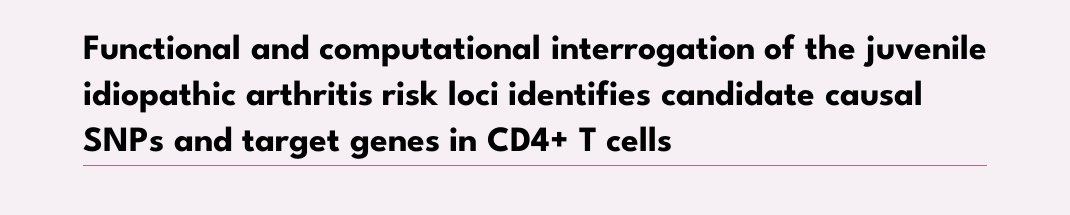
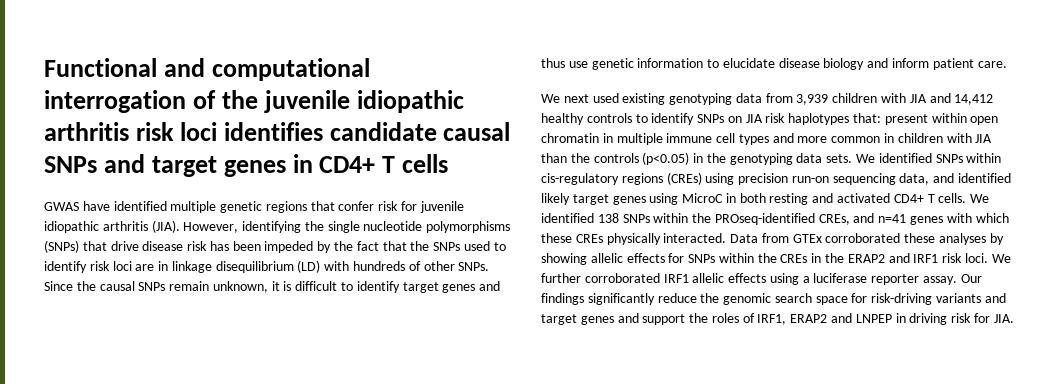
+ GWAS have identified multiple genetic regions that confer risk for juvenile idiopathic arthritis (JIA). However, identifying the single nucleotide polymorphisms (SNPs) that drive disease risk has been impeded by the fact that the SNPs used to identify risk loci are in linkage disequilibrium (LD) with hundreds of other SNPs. Since the causal SNPs remain unknown, it is difficult to identify target genes and thus use genetic information to elucidate disease biology and inform patient care.
+ We next used existing genotyping data from 3,939 children with JIA and 14,412 healthy controls to identify SNPs on JIA risk haplotypes that: present within open chromatin in multiple immune cell types and more common in children with JIA than the controls (p<0.05) in the genotyping data sets. We identified SNPs within cis-regulatory regions (CREs) using precision run-on sequencing data, and identified likely target genes using MicroC in both resting and activated CD4+ T cells. We identified 138 SNPs within the PROseq-identified CREs, and n=41 genes with which these CREs physically interacted. Data from GTEx corroborated these analyses by showing allelic effects for SNPs within the CREs in the ERAP2 and IRF1 risk loci. We further corroborated IRF1 allelic effects using a luciferase reporter assay. Our findings significantly reduce the genomic search space for risk-driving variants and target genes and support the roles of IRF1, ERAP2 and LNPEP in driving risk for JIA.

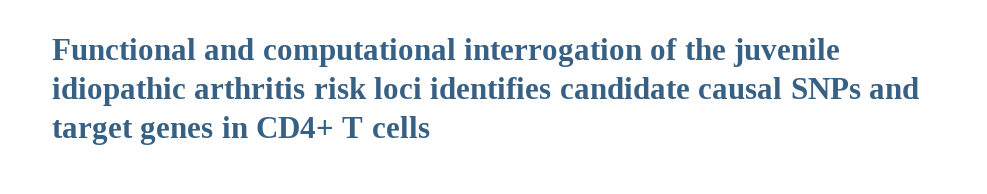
- GWAS have identified multiple genetic regions that confer risk for juvenile idiopathic arthritis (JIA). However, identifying the single nucleotide polymorphisms (SNPs) that drive disease risk has been impeded by the fact that the SNPs used to identify risk loci are in linkage disequilibrium (LD) with hundreds of other SNPs. Since the causal SNPs remain unknown, it is difficult to identify target genes and thus use genetic information to elucidate disease biology and inform patient care.
- We next used existing genotyping data from 3,939 children with JIA and 14,412 healthy controls to identify SNPs on JIA risk haplotypes that: present within open chromatin in multiple immune cell types and more common in children with JIA than the controls (p<0.05) in the genotyping data sets. We identified SNPs within cis-regulatory regions (CREs) using precision run-on sequencing data, and identified likely target genes using MicroC in both resting and activated CD4+ T cells. We identified 138 SNPs within the PROseq-identified CREs, and n=41 genes with which these CREs physically interacted. Data from GTEx corroborated these analyses by showing allelic effects for SNPs within the CREs in the ERAP2 and IRF1 risk loci. We further corroborated IRF1 allelic effects using a luciferase reporter assay. Our findings significantly reduce the genomic search space for risk-driving variants and target genes and support the roles of IRF1, ERAP2 and LNPEP in driving risk for JIA.

